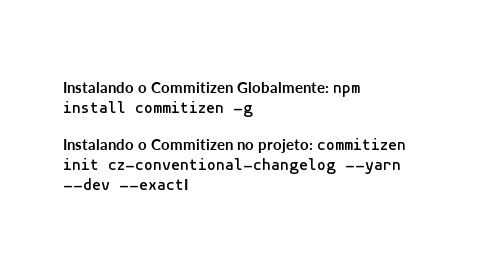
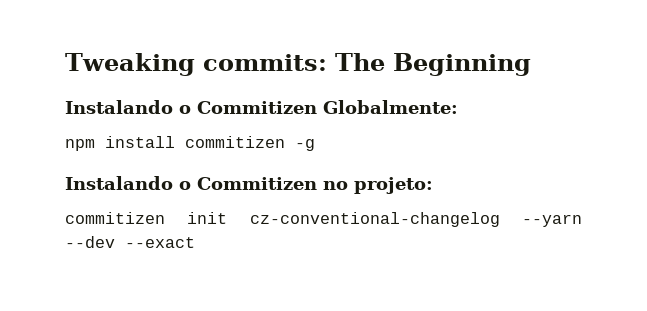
+ Tweaking commits: The Beginning
- Instalando o Commitizen Globalmente: npm install commitizen -g
+ Instalando o Commitizen Globalmente:
+ npm install commitizen -g
- Instalando o Commitizen no projeto: commitizen init cz-conventional-changelog --yarn --dev --exactI
+ Instalando o Commitizen no projeto:
+ commitizen init cz-conventional-changelog --yarn --dev --exact

